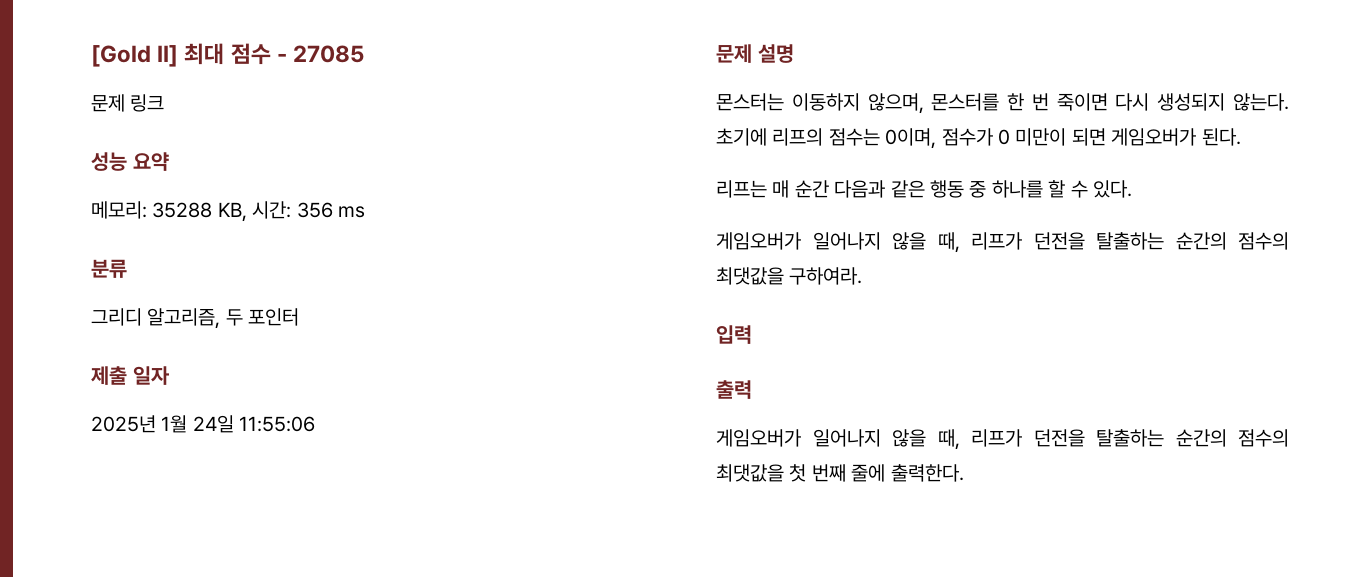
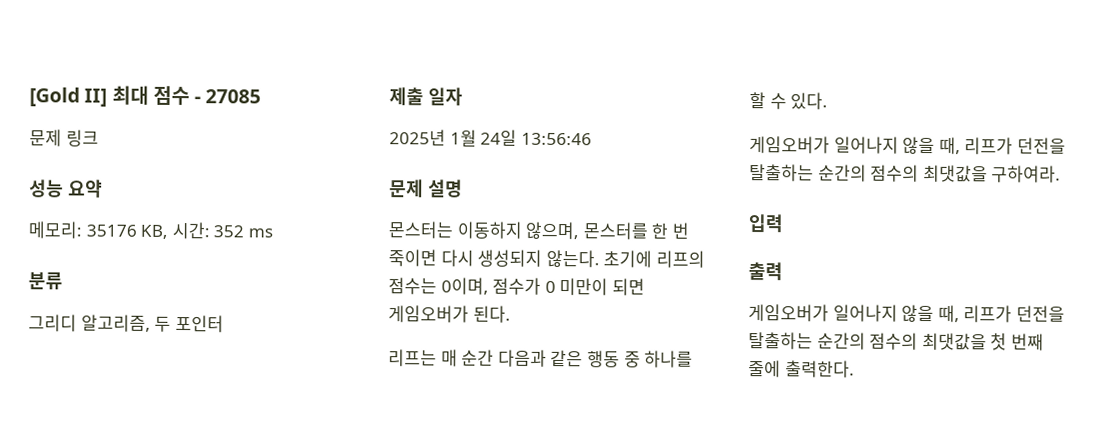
- 메모리: 35288 KB, 시간: 356 ms
+ 메모리: 35176 KB, 시간: 352 ms
- 2025년 1월 24일 11:55:06
+ 2025년 1월 24일 13:56:46

